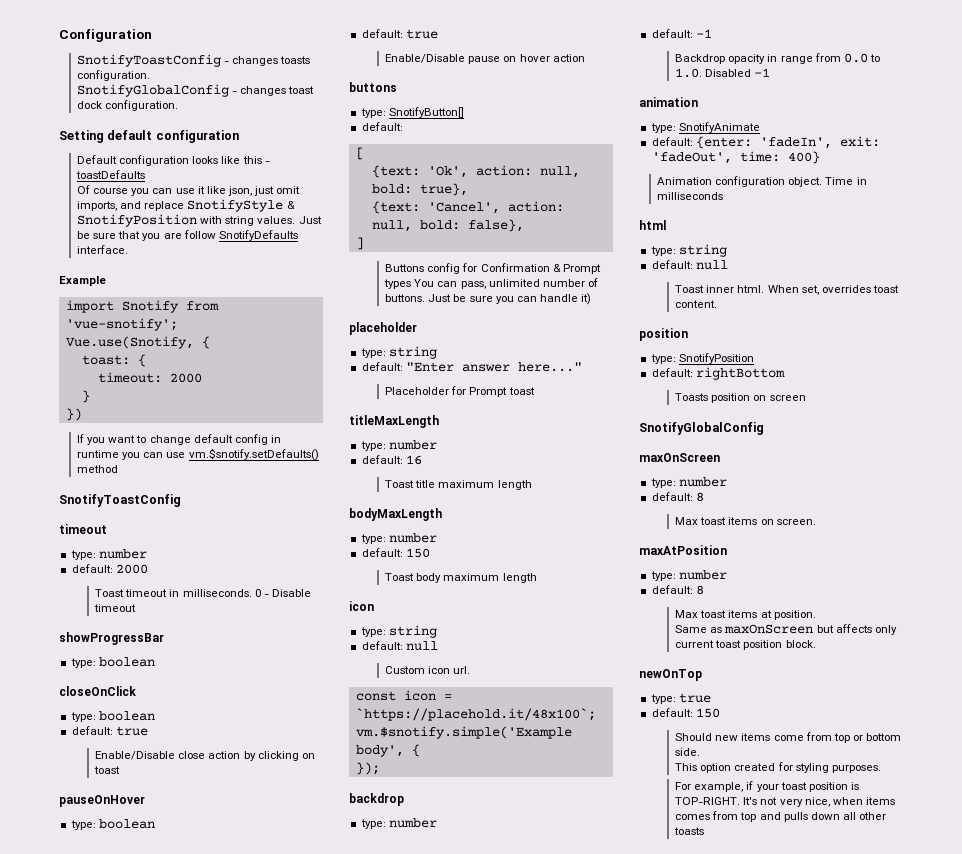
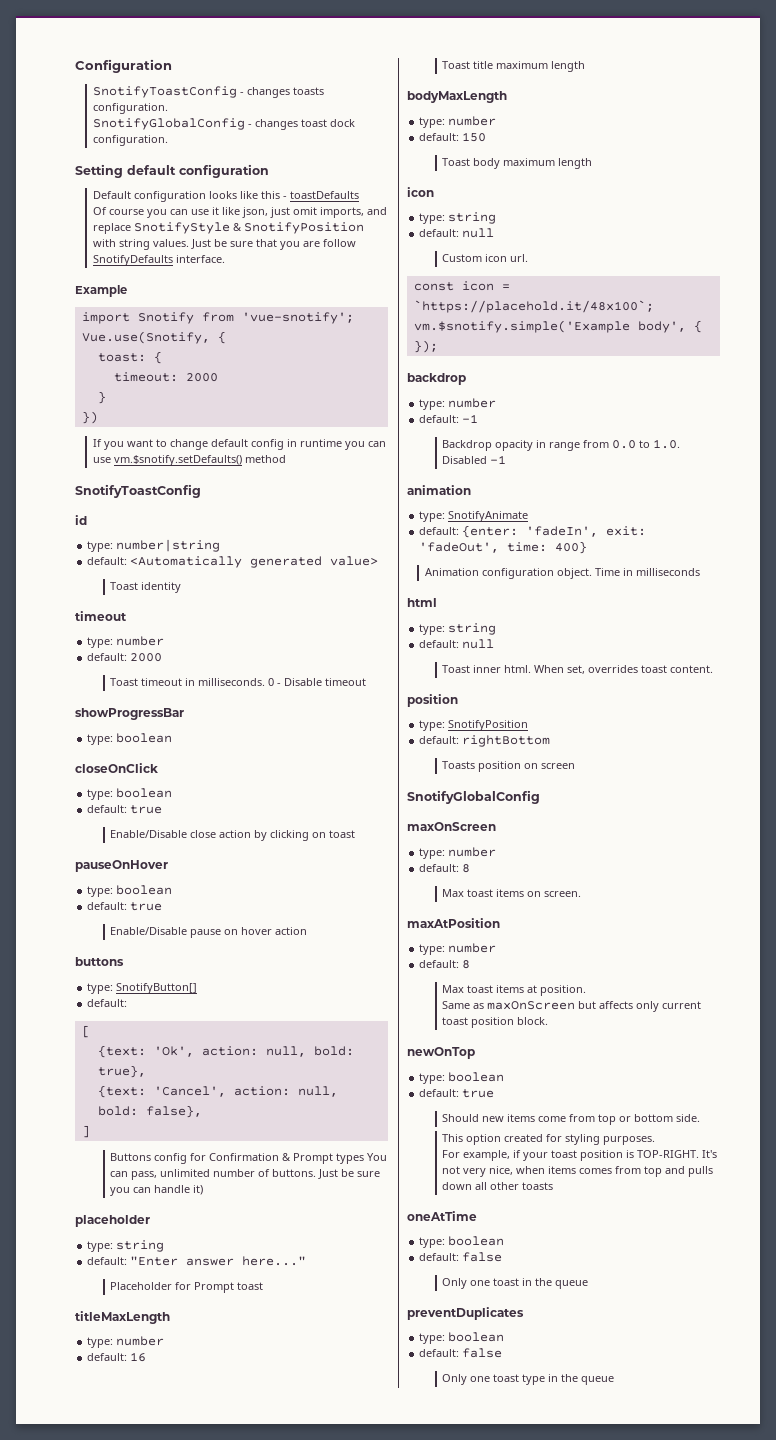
+ id
+ type: number|string
+ default: <Automatically generated value>
+ Toast identity
  newOnTop
- type: true
- default: 150
+ type: boolean
+ default: true
+ oneAtTime
+ type: boolean
+ default: false
+ Only one toast in the queue
+ preventDuplicates
+ type: boolean
+ default: false
+ Only one toast type in the queue

